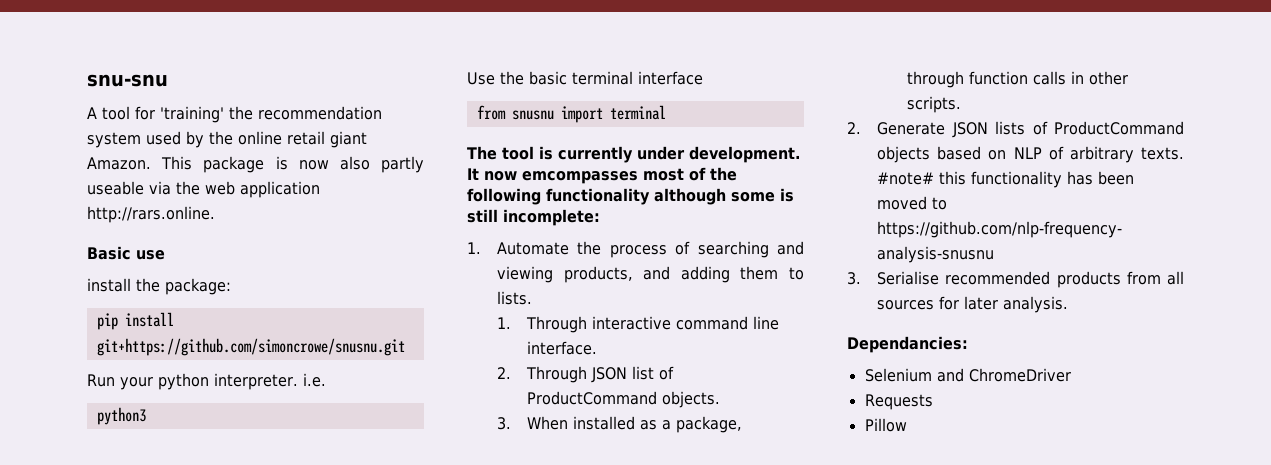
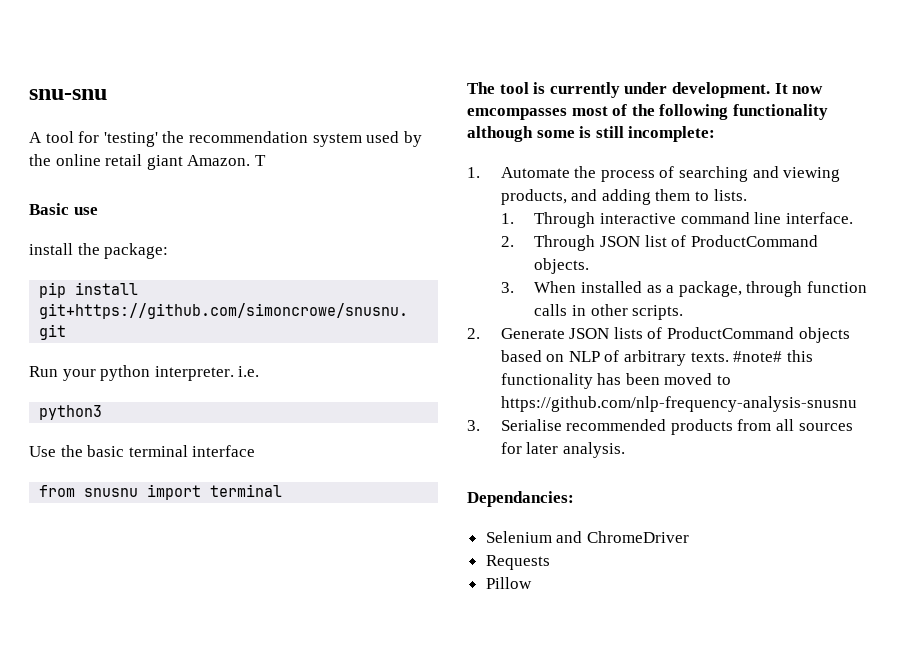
- A tool for 'training' the recommendation system used by the online retail giant Amazon.
+ A tool for 'testing' the recommendation system used by the online retail giant Amazon.
- This package is now also partly useable via the web application http://rars.online.
+ T

